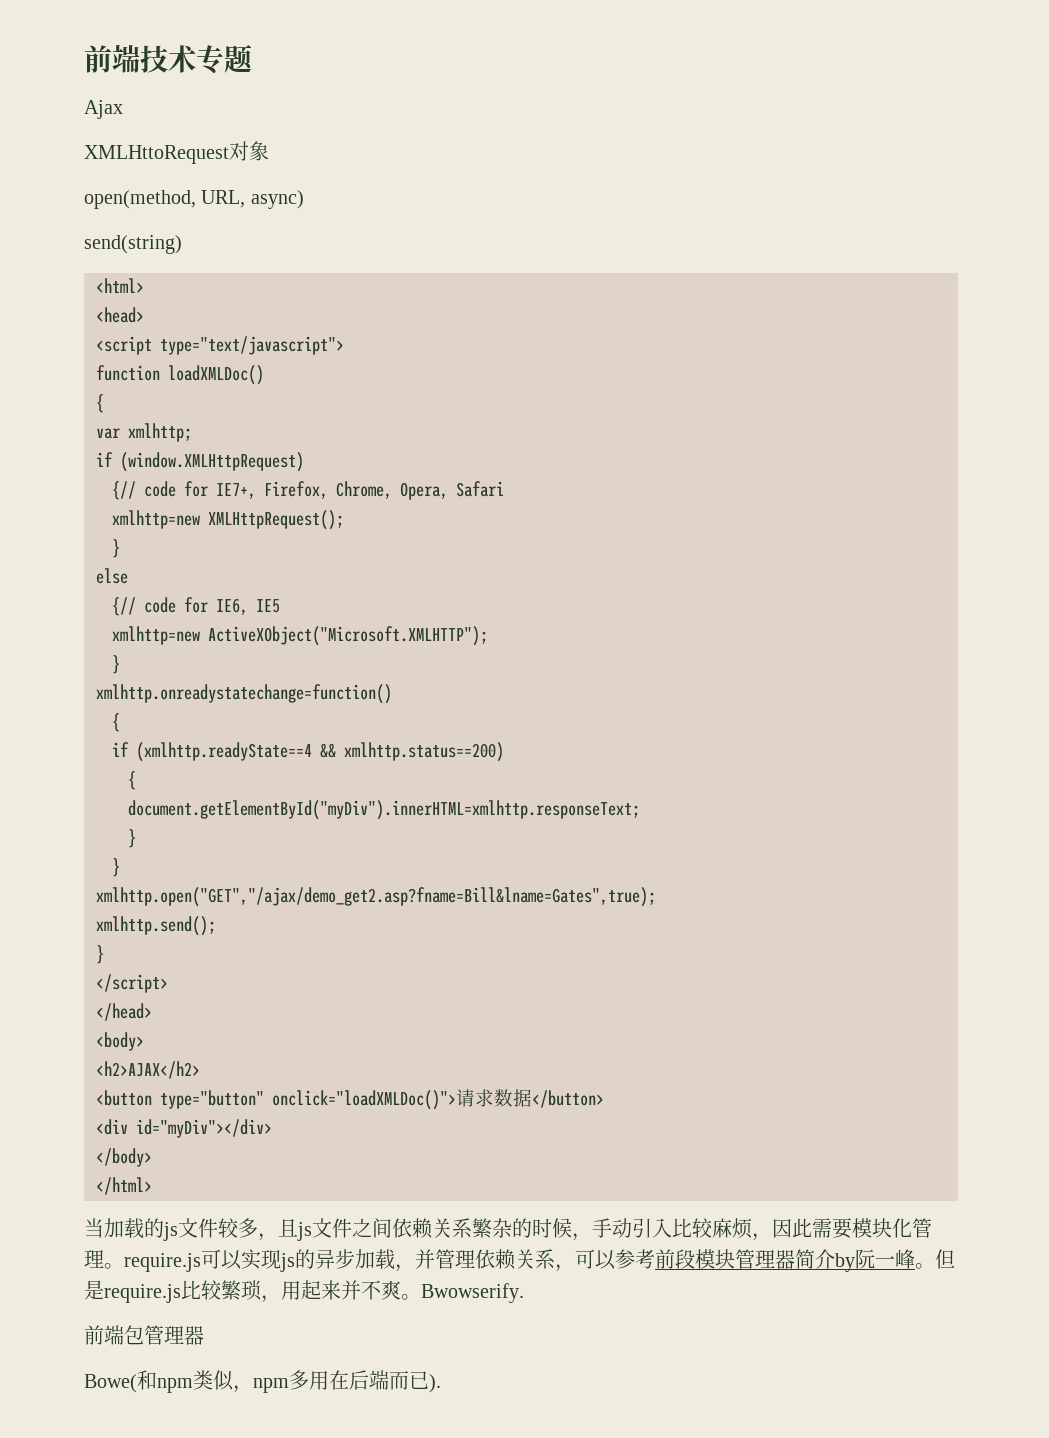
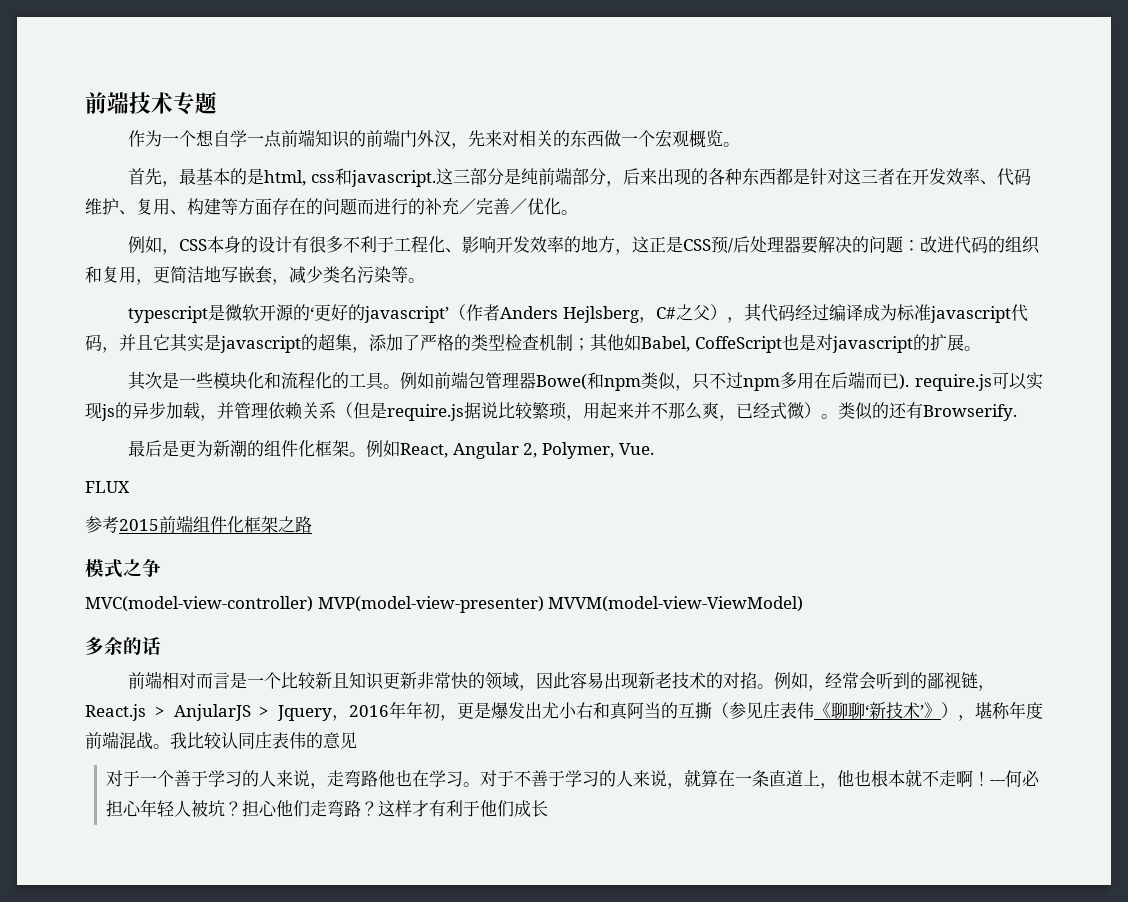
- Ajax
- XMLHttoRequest对象
- open(method, URL, async)
- send(string)
- <html>
- <head>
- <script type="text/javascript">
- function loadXMLDoc()
- {
- var xmlhttp;
- if (window.XMLHttpRequest)
- {// code for IE7+, Firefox, Chrome, Opera, Safari
- xmlhttp=new XMLHttpRequest();
- }
- else
- {// code for IE6, IE5
- xmlhttp=new ActiveXObject("Microsoft.XMLHTTP");
- }
- xmlhttp.onreadystatechange=function()
- {
- if (xmlhttp.readyState==4 && xmlhttp.status==200)
- {
- document.getElementById("myDiv").innerHTML=xmlhttp.responseText;
- }
- }
- xmlhttp.open("GET","/ajax/demo_get2.asp?fname=Bill&lname=Gates",true);
- xmlhttp.send();
- }
- </script>
- </head>
- <body>
- <h2>AJAX</h2>
- <button type="button" onclick="loadXMLDoc()">请求数据</button>
- <div id="myDiv"></div>
- </body>
- </html>
- 当加载的js文件较多，且js文件之间依赖关系繁杂的时候，手动引入比较麻烦，因此需要模块化管理。require.js可以实现js的异步加载，并管理依赖关系，可以参考前段模块管理器简介by阮一峰。但是require.js比较繁琐，用起来并不爽。Bwowserify.
- 前端包管理器
- Bowe(和npm类似，npm多用在后端而已).
+ 作为一个想自学一点前端知识的前端门外汉，先来对相关的东西做一个宏观概览。
+ 首先，最基本的是html, css和javascript.这三部分是纯前端部分，后来出现的各种东西都是针对这三者在开发效率、代码维护、复用、构建等方面存在的问题而进行的补充／完善／优化。
+ 例如，CSS本身的设计有很多不利于工程化、影响开发效率的地方，这正是CSS预/后处理器要解决的问题：改进代码的组织和复用，更简洁地写嵌套，减少类名污染等。
+ typescript是微软开源的‘更好的javascript’（作者Anders Hejlsberg，C#之父），其代码经过编译成为标准javascript代码，并且它其实是javascript的超集，添加了严格的类型检查机制；其他如Babel, CoffeScript也是对javascript的扩展。
+ 其次是一些模块化和流程化的工具。例如前端包管理器Bowe(和npm类似，只不过npm多用在后端而已). require.js可以实现js的异步加载，并管理依赖关系（但是require.js据说比较繁琐，用起来并不那么爽，已经式微）。类似的还有Browserify.
+ 最后是更为新潮的组件化框架。例如React, Angular 2, Polymer, Vue.
+ FLUX
+ 参考2015前端组件化框架之路
+ 模式之争
+ MVC(model-view-controller) MVP(model-view-presenter) MVVM(model-view-ViewModel)
+ 多余的话
+ 前端相对而言是一个比较新且知识更新非常快的领域，因此容易出现新老技术的对掐。例如，经常会听到的鄙视链，React.js > AnjularJS > Jquery，2016年年初，更是爆发出尤小右和真阿当的互撕（参见庄表伟《聊聊‘新技术’》），堪称年度前端混战。我比较认同庄表伟的意见
+ 对于一个善于学习的人来说，走弯路他也在学习。对于不善于学习的人来说，就算在一条直道上，他也根本就不走啊！---何必担心年轻人被坑？担心他们走弯路？这样才有利于他们成长

